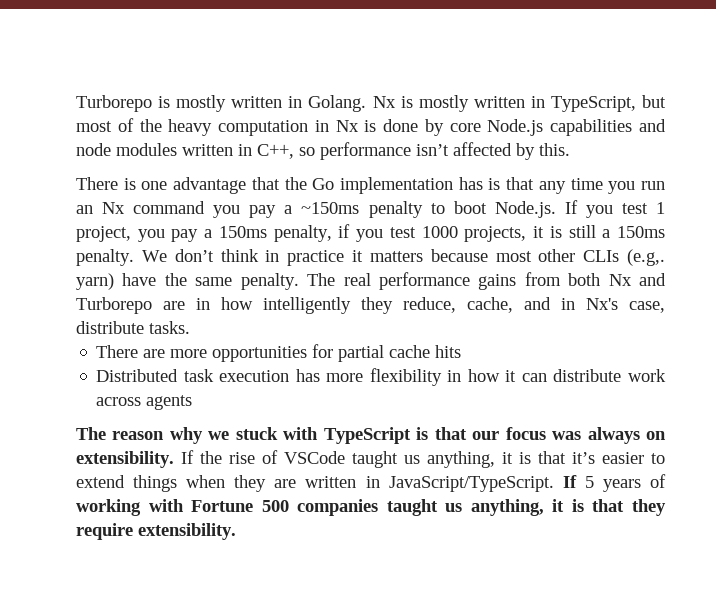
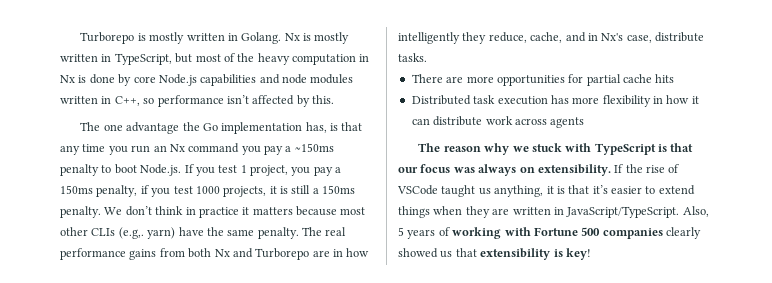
- There is one advantage that the Go implementation has is that any time you run an Nx command you pay a ~150ms penalty to boot Node.js. If you test 1 project, you pay a 150ms penalty, if you test 1000 projects, it is still a 150ms penalty.
+ The one advantage the Go implementation has, is that any time you run an Nx command you pay a ~150ms penalty to boot Node.js. If you test 1 project, you pay a 150ms penalty, if you test 1000 projects, it is still a 150ms penalty.
- If 5 years of working with Fortune 500 companies taught us anything, it is that they require extensibility.
+ Also, 5 years of working with Fortune 500 companies clearly showed us that extensibility is key!

